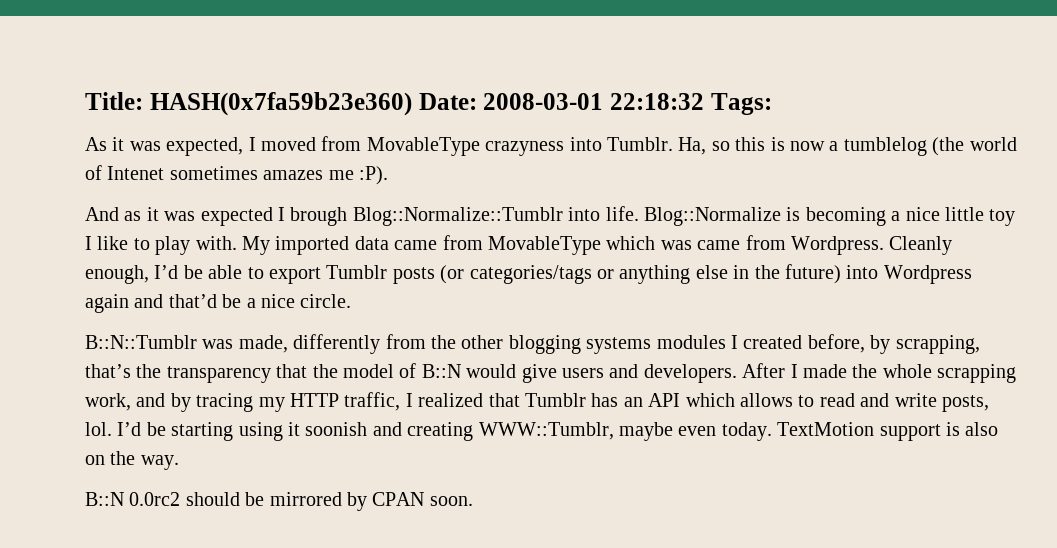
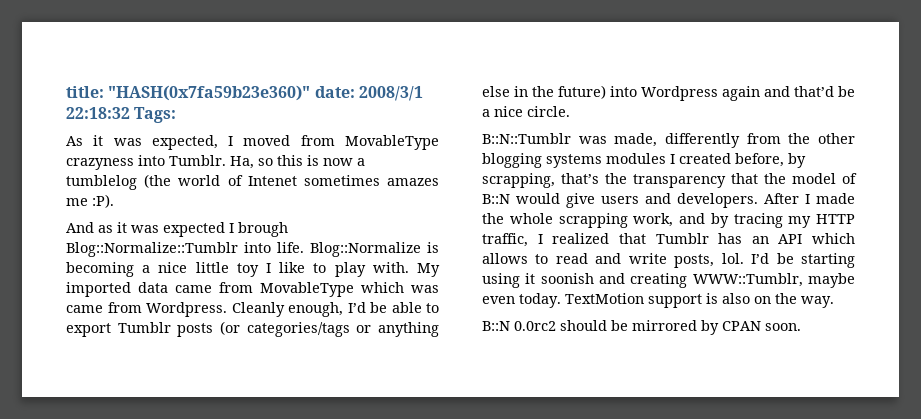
- Title: HASH(0x7fa59b23e360) Date: 2008-03-01 22:18:32 Tags:
+ title: "HASH(0x7fa59b23e360)" date: 2008/3/1 22:18:32 Tags:

